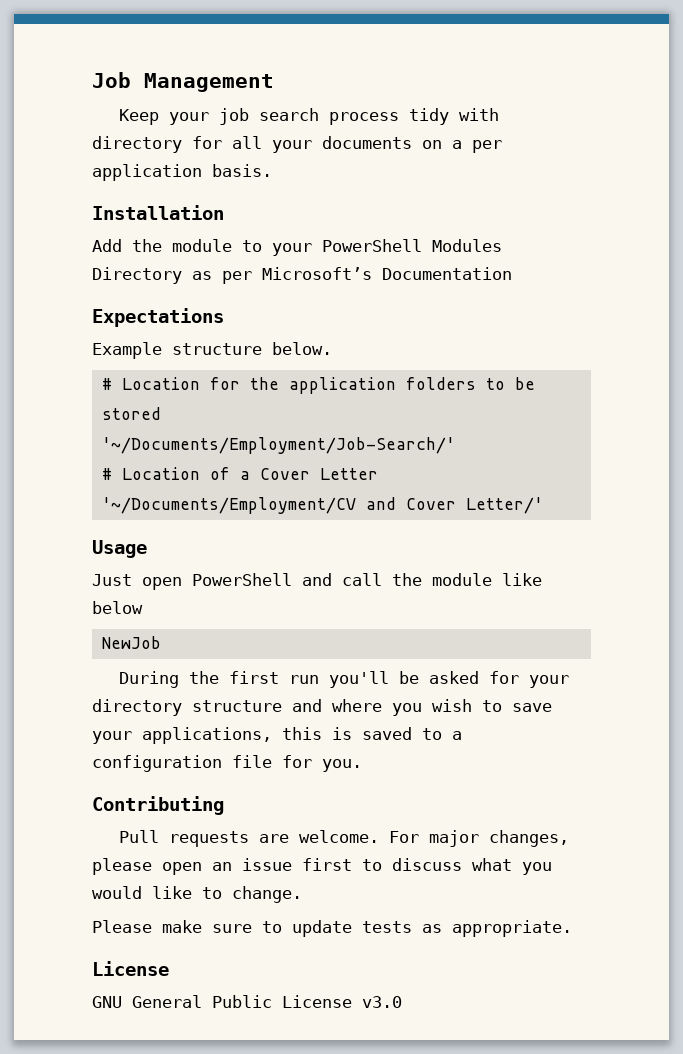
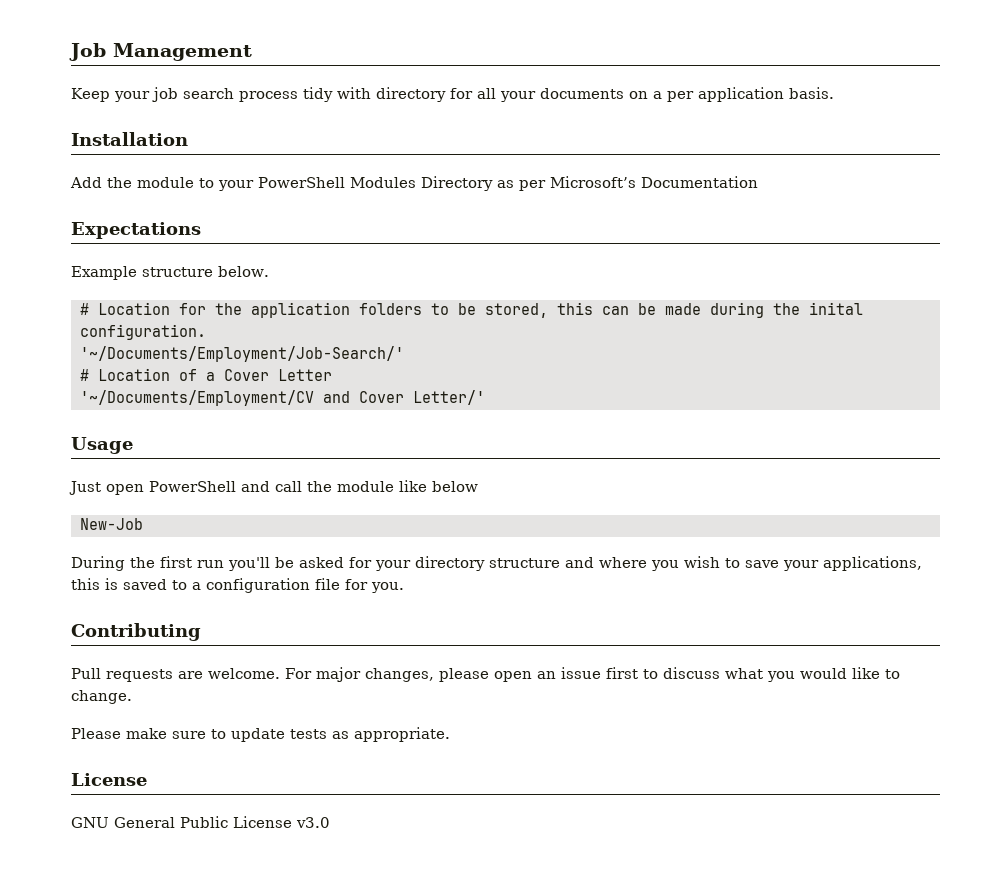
- # Location for the application folders to be stored
+ # Location for the application folders to be stored, this can be made during the inital configuration.
- NewJob
+ New-Job

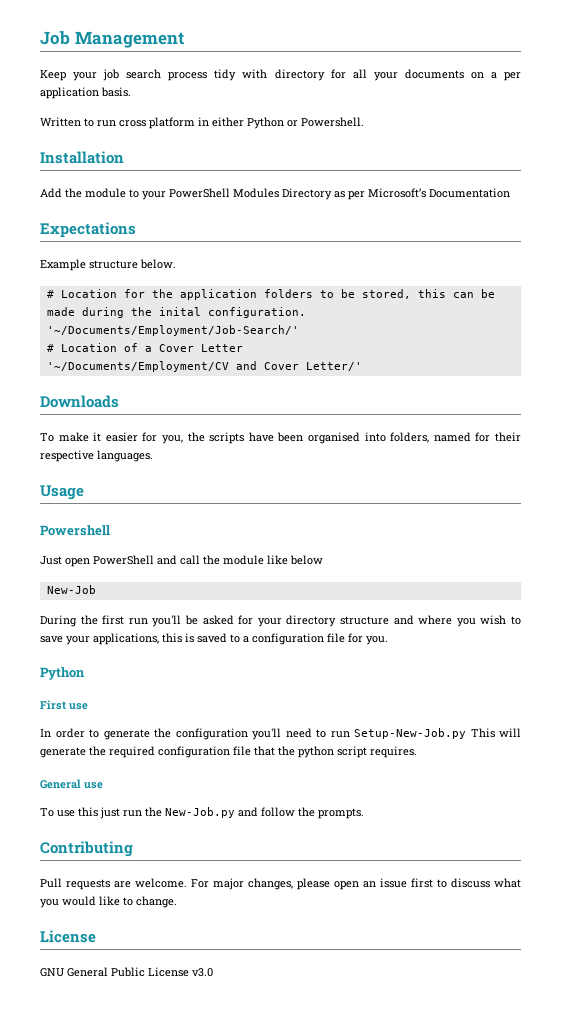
+ Written to run cross platform in either Python or Powershell.
+ Downloads
+ To make it easier for you, the scripts have been organised into folders, named for their respective languages.
+ Powershell
  During the first run you'll be asked for your directory structure and where you wish to save your applications, this is saved to a configuration file for you.
+ Python
+ First use
+ In order to generate the configuration you'll need to run Setup-New-Job.py This will generate the required configuration file that the python script requires.
+ General use
+ To use this just run the New-Job.py and follow the prompts.
- Please make sure to update tests as appropriate.

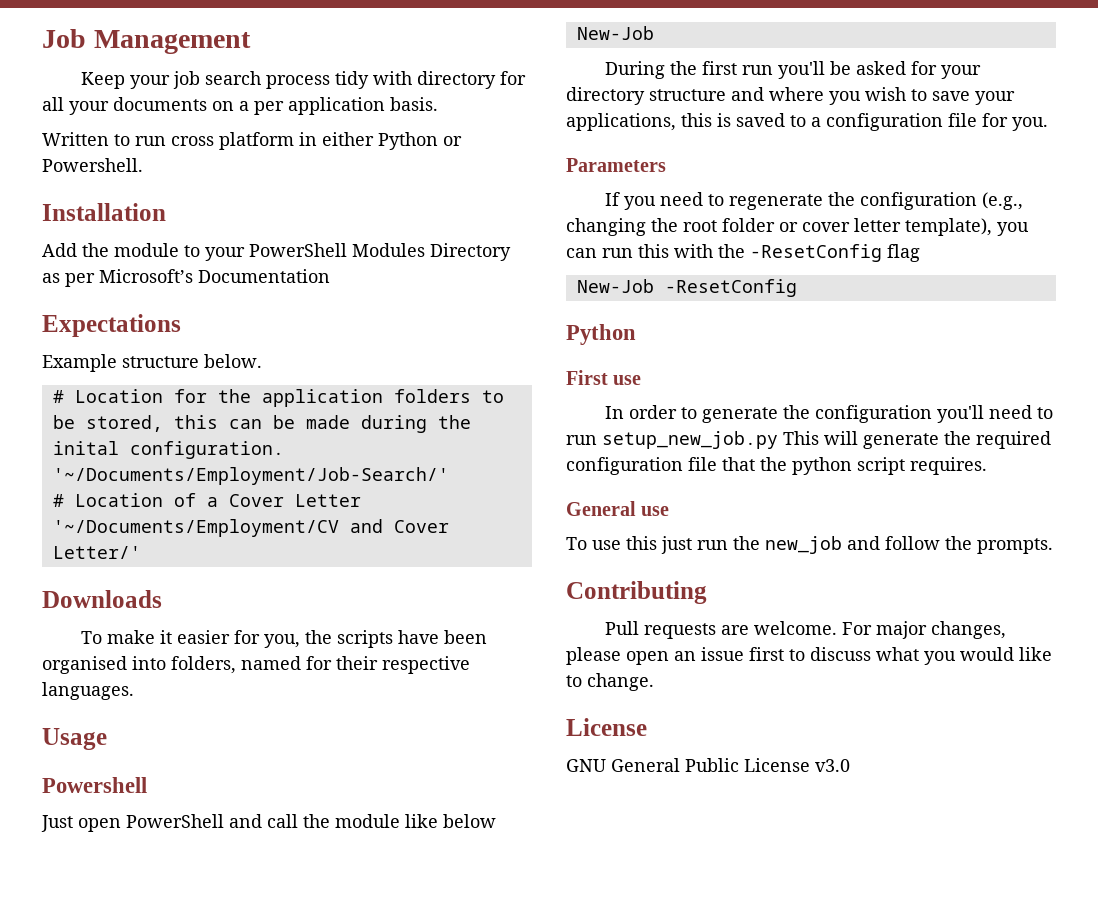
+ Parameters
+ If you need to regenerate the configuration (e.g., changing the root folder or cover letter template), you can run this with the -ResetConfig flag
+ New-Job -ResetConfig
- In order to generate the configuration you'll need to run Setup-New-Job.py This will generate the required configuration file that the python script requires.
+ In order to generate the configuration you'll need to run setup_new_job.py This will generate the required configuration file that the python script requires.
- To use this just run the New-Job.py and follow the prompts.
+ To use this just run the new_job and follow the prompts.

